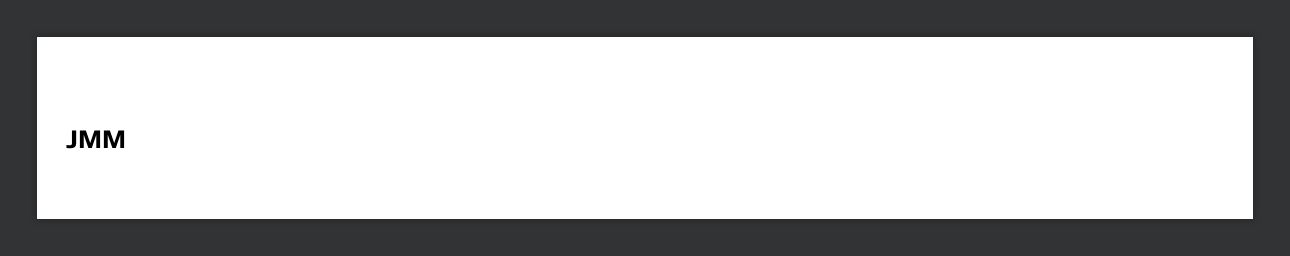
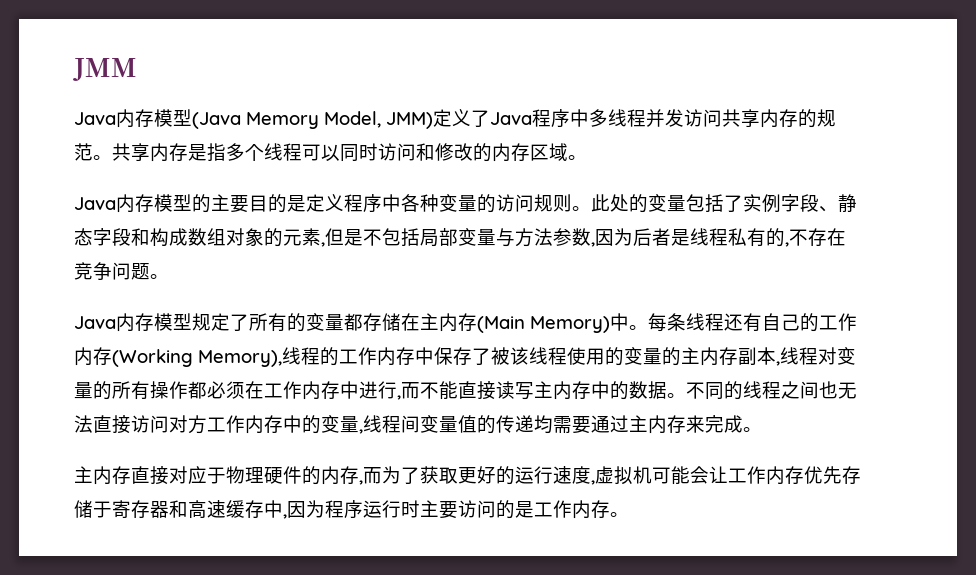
+ Java内存模型(Java Memory Model, JMM)定义了Java程序中多线程并发访问共享内存的规范。共享内存是指多个线程可以同时访问和修改的内存区域。
+ Java内存模型的主要目的是定义程序中各种变量的访问规则。此处的变量包括了实例字段、静态字段和构成数组对象的元素,但是不包括局部变量与方法参数,因为后者是线程私有的,不存在竞争问题。
+ Java内存模型规定了所有的变量都存储在主内存(Main Memory)中。每条线程还有自己的工作内存(Working Memory),线程的工作内存中保存了被该线程使用的变量的主内存副本,线程对变量的所有操作都必须在工作内存中进行,而不能直接读写主内存中的数据。不同的线程之间也无法直接访问对方工作内存中的变量,线程间变量值的传递均需要通过主内存来完成。
+ 主内存直接对应于物理硬件的内存,而为了获取更好的运行速度,虚拟机可能会让工作内存优先存储于寄存器和高速缓存中,因为程序运行时主要访问的是工作内存。

